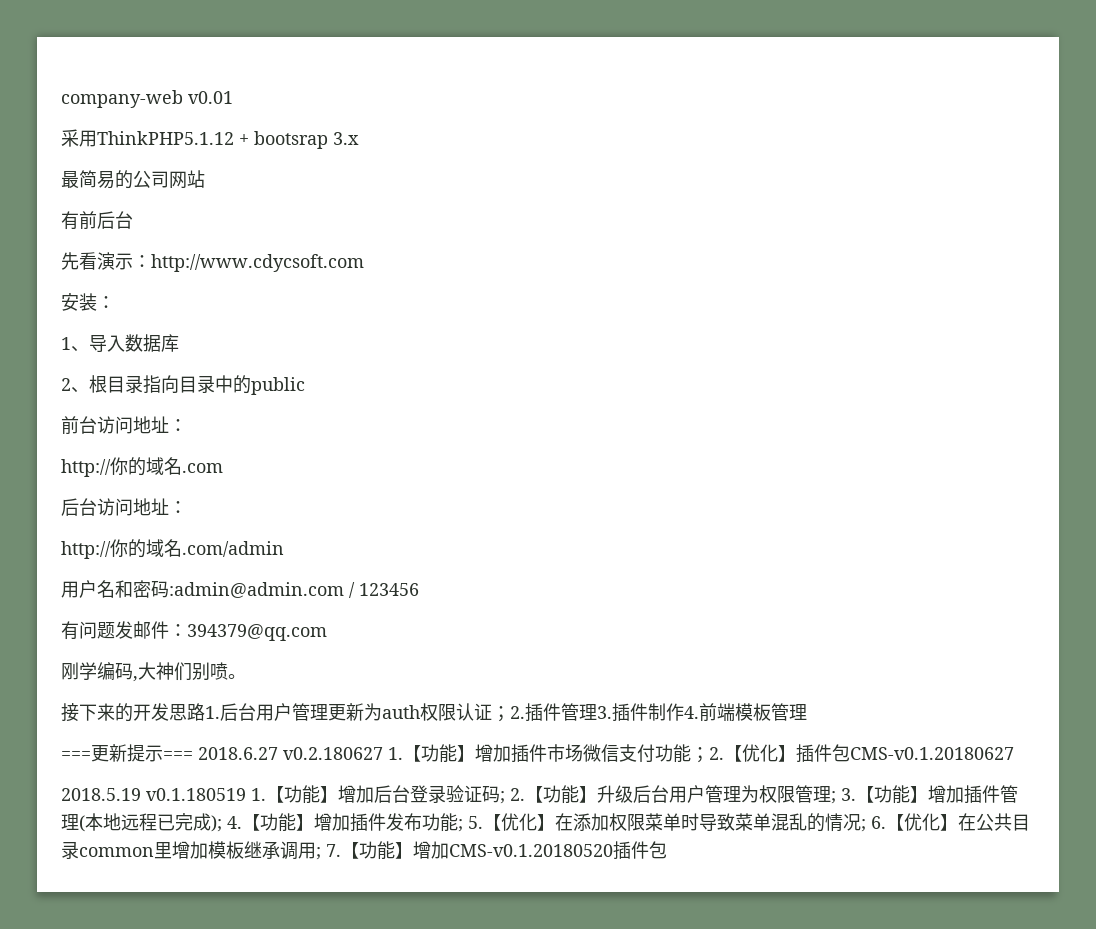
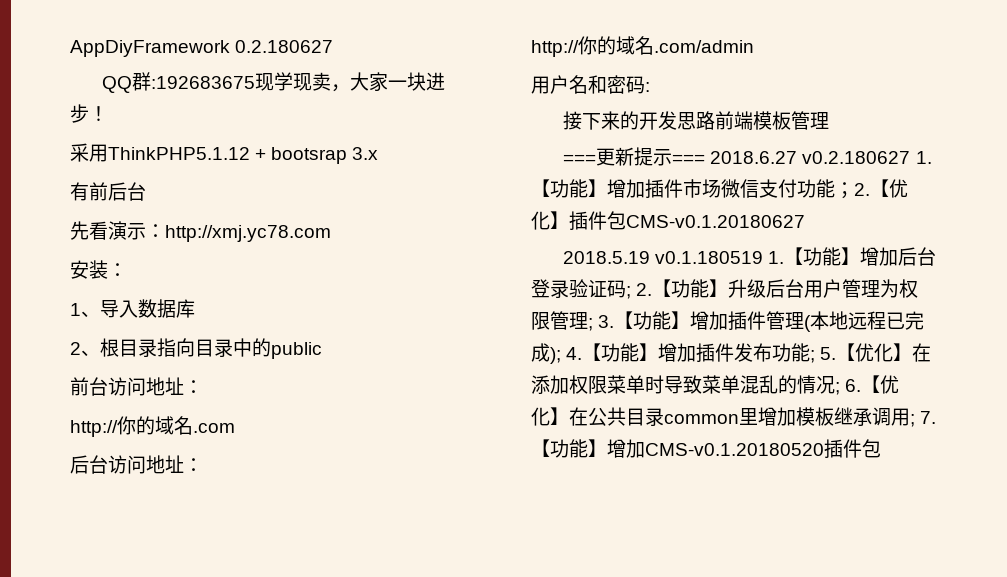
- company-web v0.01
+ AppDiyFramework 0.2.180627
+ QQ群:192683675现学现卖，大家一块进步！
- 最简易的公司网站
- 先看演示：http://www.cdycsoft.com
+ 先看演示：http://xmj.yc78.com
- 用户名和密码:admin@admin.com / 123456
- 有问题发邮件：394379@qq.com
- 刚学编码,大神们别喷。
- 接下来的开发思路1.后台用户管理更新为auth权限认证；2.插件管理3.插件制作4.前端模板管理
+ 用户名和密码:
+ 接下来的开发思路前端模板管理

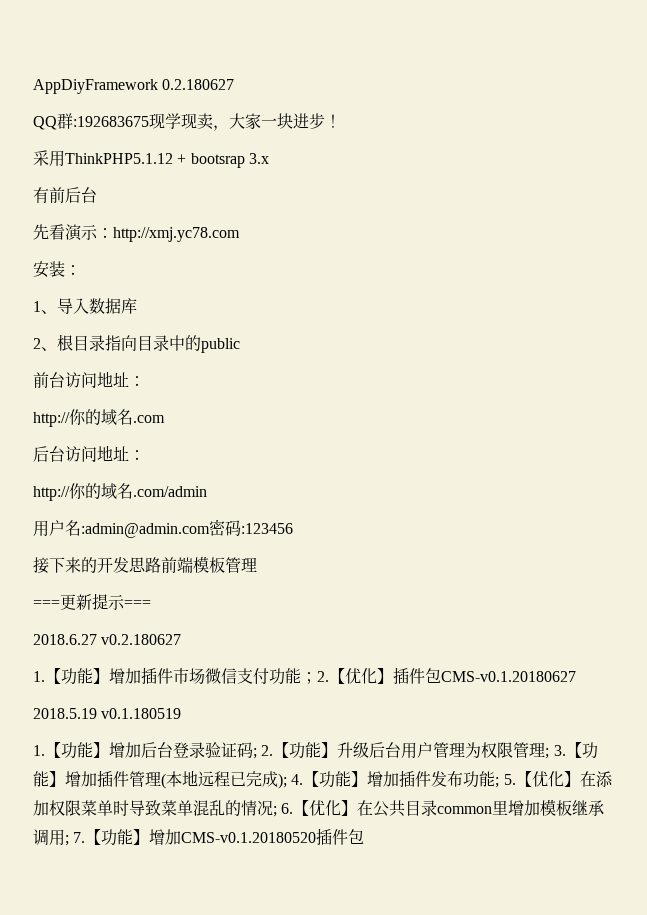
- 用户名和密码:
+ 用户名:admin@admin.com密码:123456
- ===更新提示=== 2018.6.27 v0.2.180627 1.【功能】增加插件市场微信支付功能；2.【优化】插件包CMS-v0.1.20180627
+ ===更新提示===
+ 2018.6.27 v0.2.180627
+ 1.【功能】增加插件市场微信支付功能；2.【优化】插件包CMS-v0.1.20180627
- 2018.5.19 v0.1.180519 1.【功能】增加后台登录验证码;
+ 2018.5.19 v0.1.180519
+ 1.【功能】增加后台登录验证码;

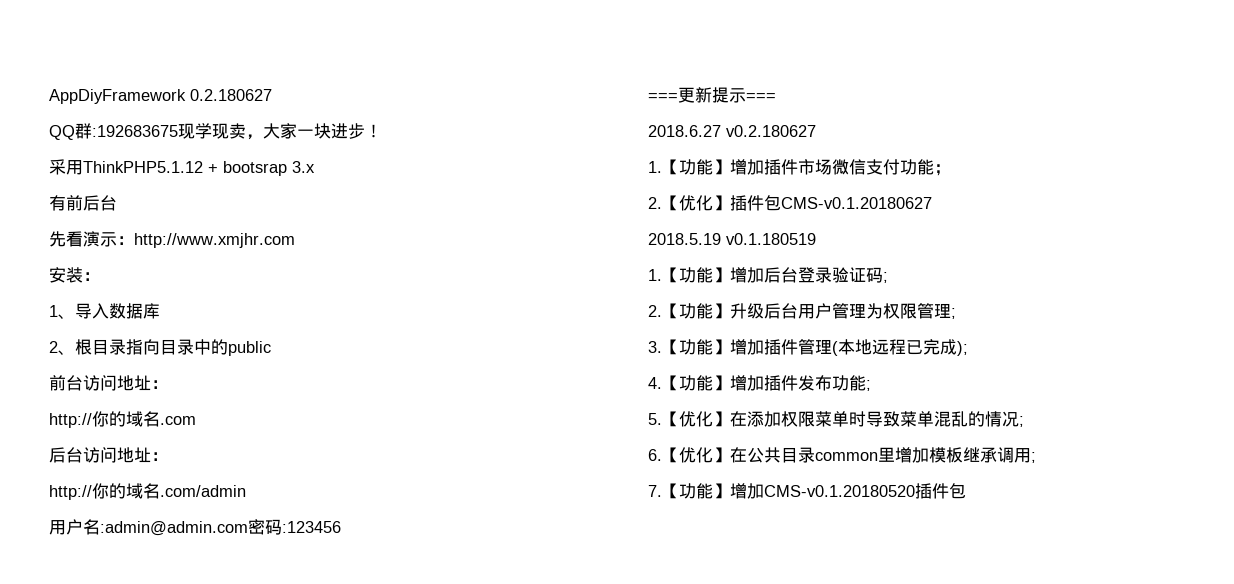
- 先看演示：http://xmj.yc78.com
+ 先看演示：http://www.xmjhr.com
- 接下来的开发思路前端模板管理
- 1.【功能】增加插件市场微信支付功能；2.【优化】插件包CMS-v0.1.20180627
+ 1.【功能】增加插件市场微信支付功能；
+ 2.【优化】插件包CMS-v0.1.20180627
- 1.【功能】增加后台登录验证码; 2.【功能】升级后台用户管理为权限管理; 3.【功能】增加插件管理(本地远程已完成); 4.【功能】增加插件发布功能; 5.【优化】在添加权限菜单时导致菜单混乱的情况; 6.【优化】在公共目录common里增加模板继承调用; 7.【功能】增加CMS-v0.1.20180520插件包
+ 1.【功能】增加后台登录验证码;
+ 2.【功能】升级后台用户管理为权限管理;
+ 3.【功能】增加插件管理(本地远程已完成);
+ 4.【功能】增加插件发布功能;
+ 5.【优化】在添加权限菜单时导致菜单混乱的情况;
+ 6.【优化】在公共目录common里增加模板继承调用;
+ 7.【功能】增加CMS-v0.1.20180520插件包

